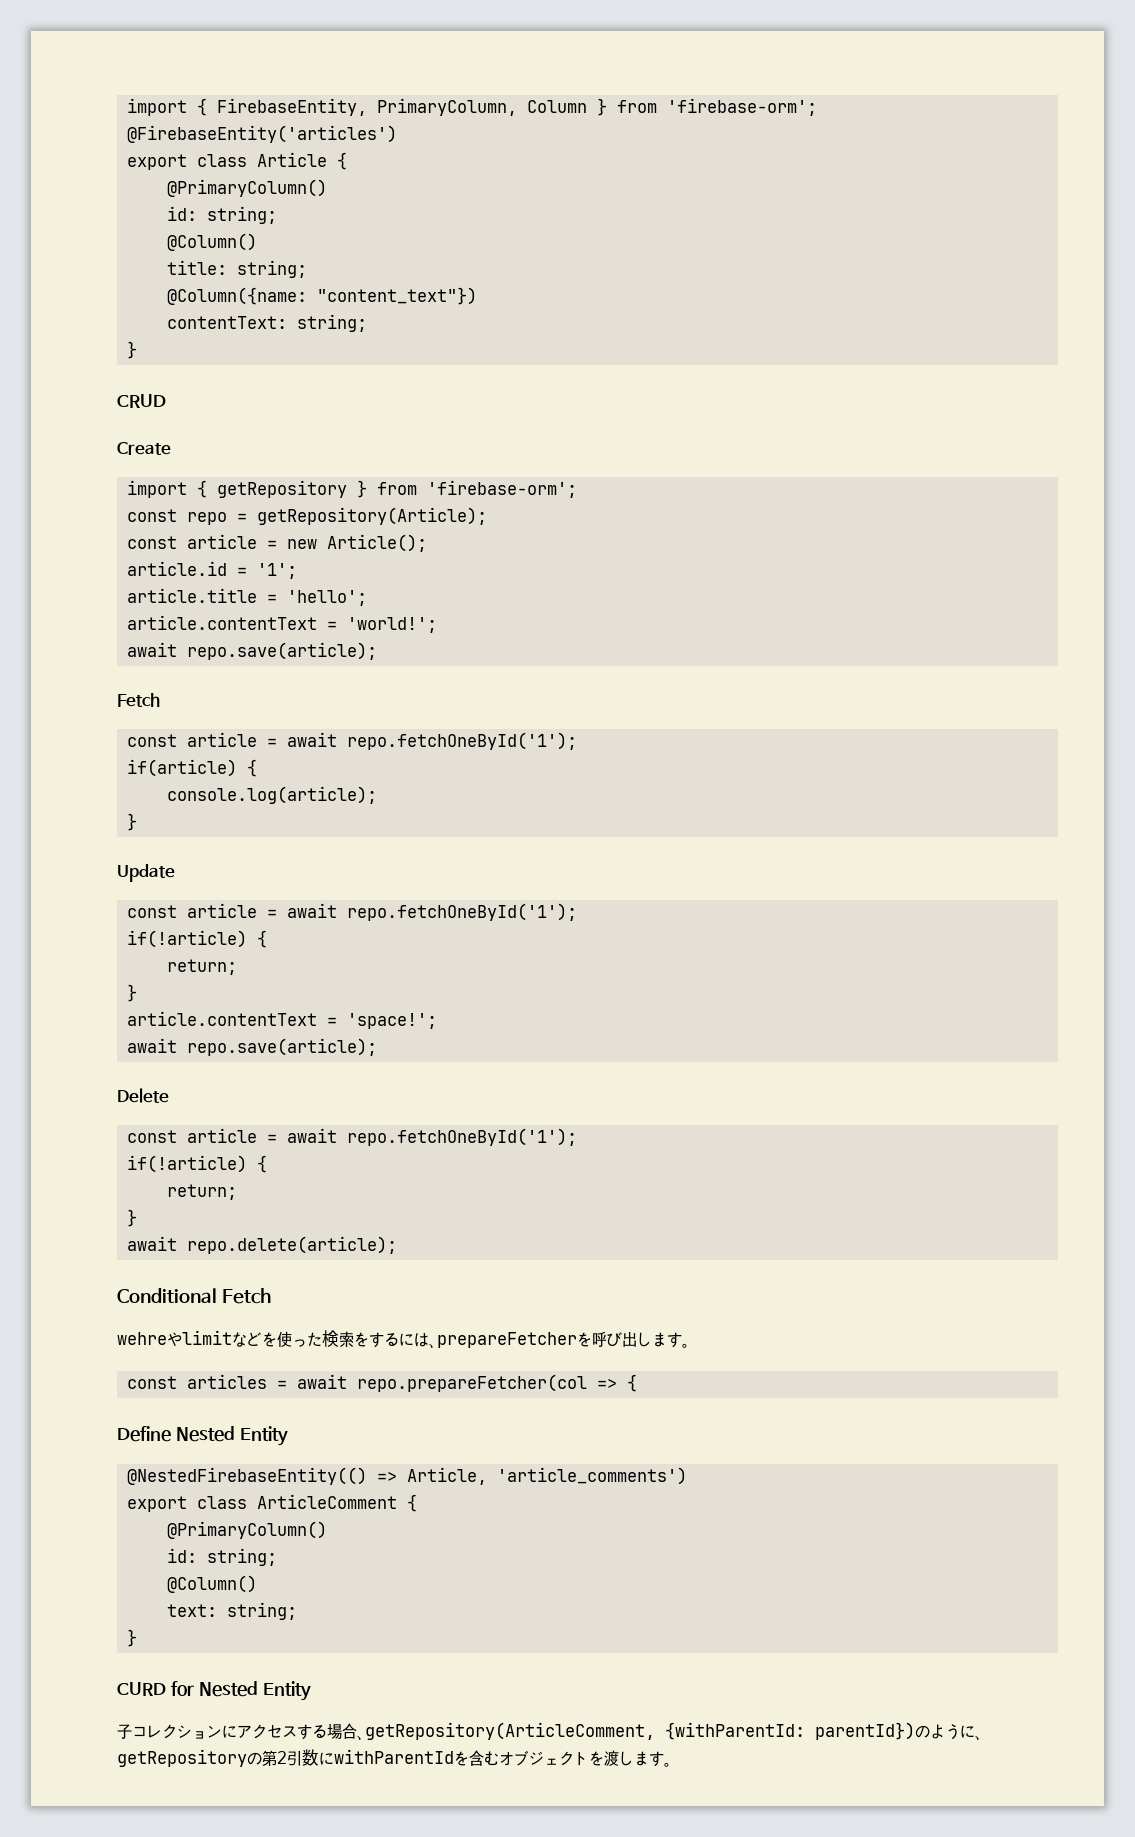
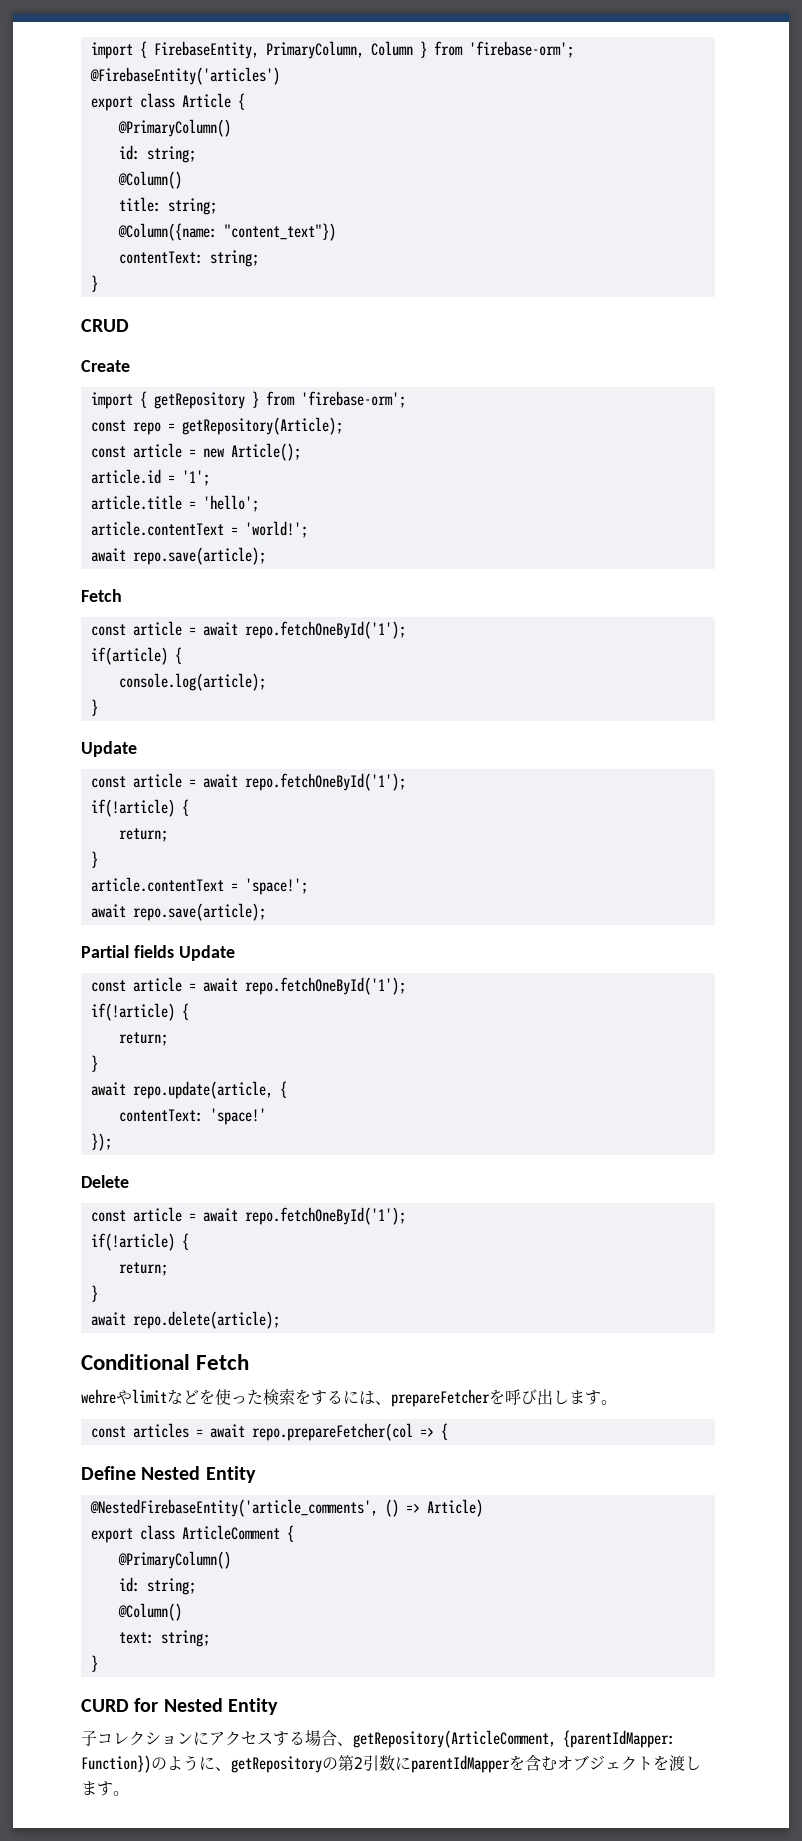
+ Partial fields Update
+ const article = await repo.fetchOneById('1');
+ if(!article) {
+ return;
+ }
+ await repo.update(article, {
+ contentText: 'space!'
+ });
- @NestedFirebaseEntity(() => Article, 'article_comments')
+ @NestedFirebaseEntity('article_comments', () => Article)
- 子コレクションにアクセスする場合、getRepository(ArticleComment, {withParentId: parentId})のように、getRepositoryの第2引数にwithParentIdを含むオブジェクトを渡します。
+ 子コレクションにアクセスする場合、getRepository(ArticleComment, {parentIdMapper: Function})のように、getRepositoryの第2引数にparentIdMapperを含むオブジェクトを渡します。

